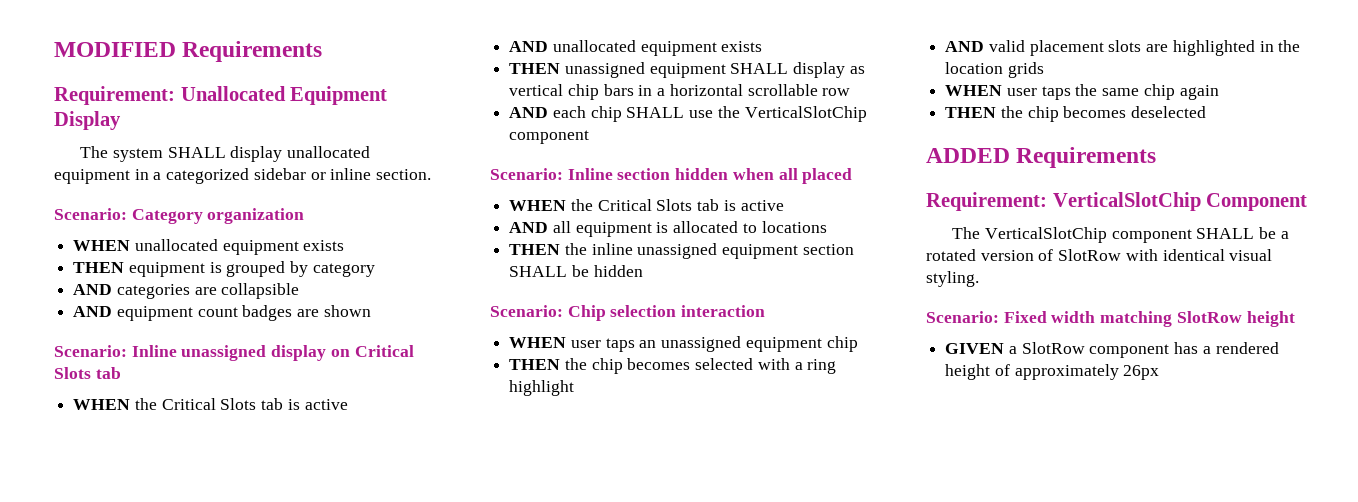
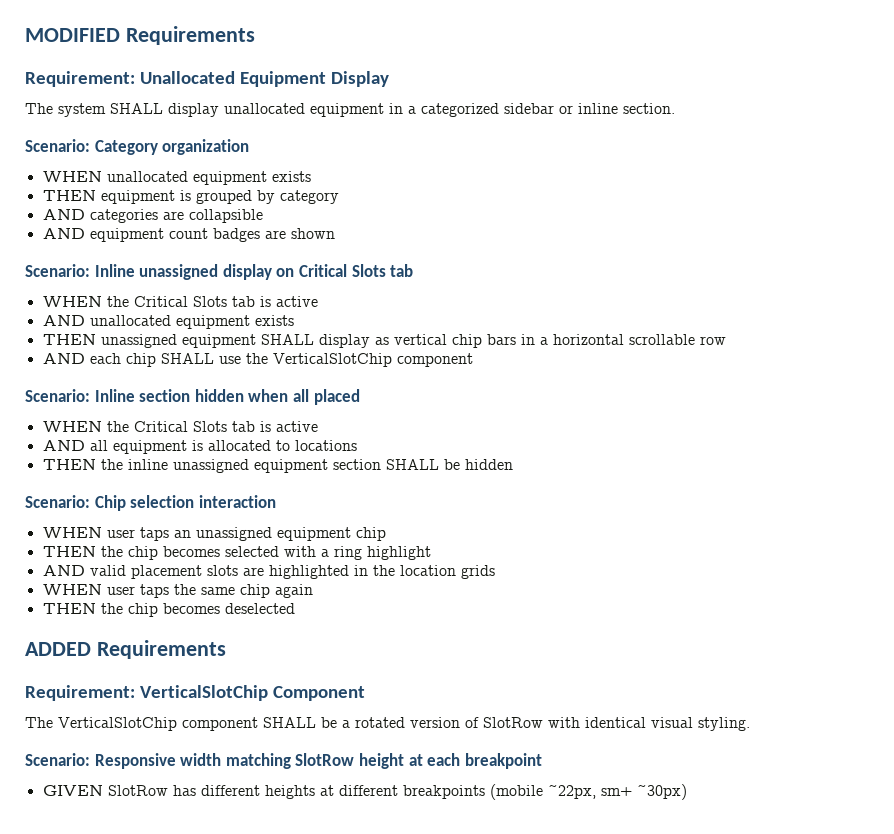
- Scenario: Fixed width matching SlotRow height
- GIVEN a SlotRow component has a rendered height of approximately 26px
+ Scenario: Responsive width matching SlotRow height at each breakpoint
+ GIVEN SlotRow has different heights at different breakpoints (mobile ~22px, sm+ ~30px)

